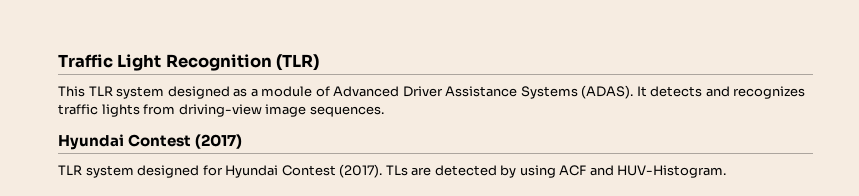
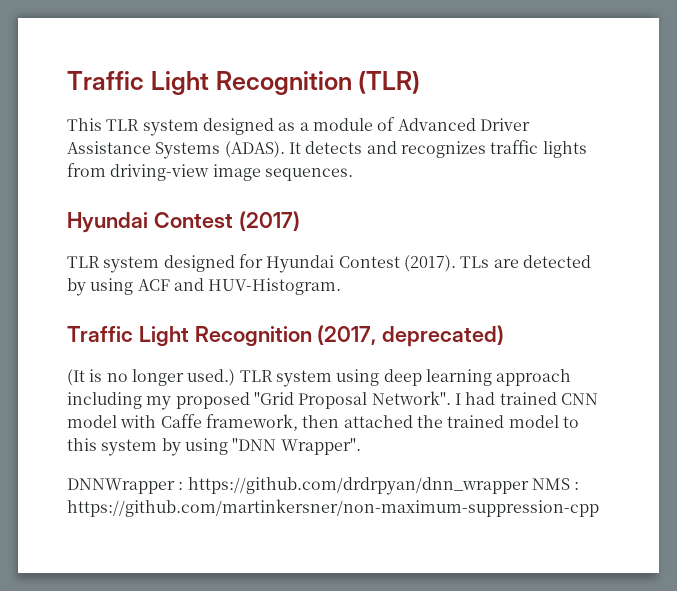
+ Traffic Light Recognition (2017, deprecated)
+ (It is no longer used.) TLR system using deep learning approach including my proposed "Grid Proposal Network". I had trained CNN model with Caffe framework, then attached the trained model to this system by using "DNN Wrapper".
+ DNNWrapper : https://github.com/drdrpyan/dnn_wrapper NMS : https://github.com/martinkersner/non-maximum-suppression-cpp

